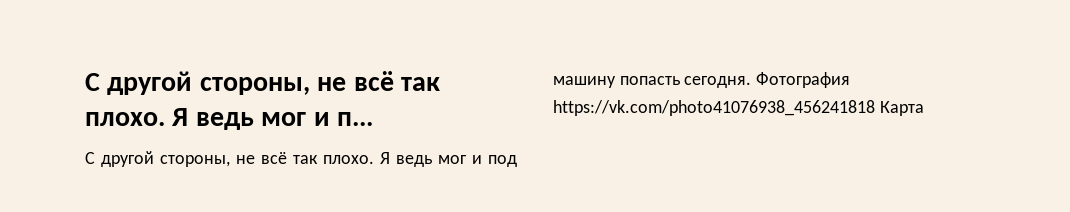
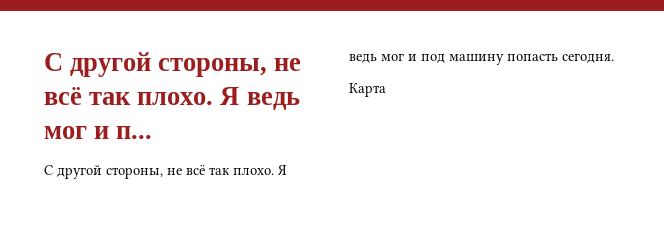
- Я ведь мог и под машину попасть сегодня. Фотография https://vk.com/photo41076938_456241818 Карта
+ Я ведь мог и под машину попасть сегодня.
+ Карта

